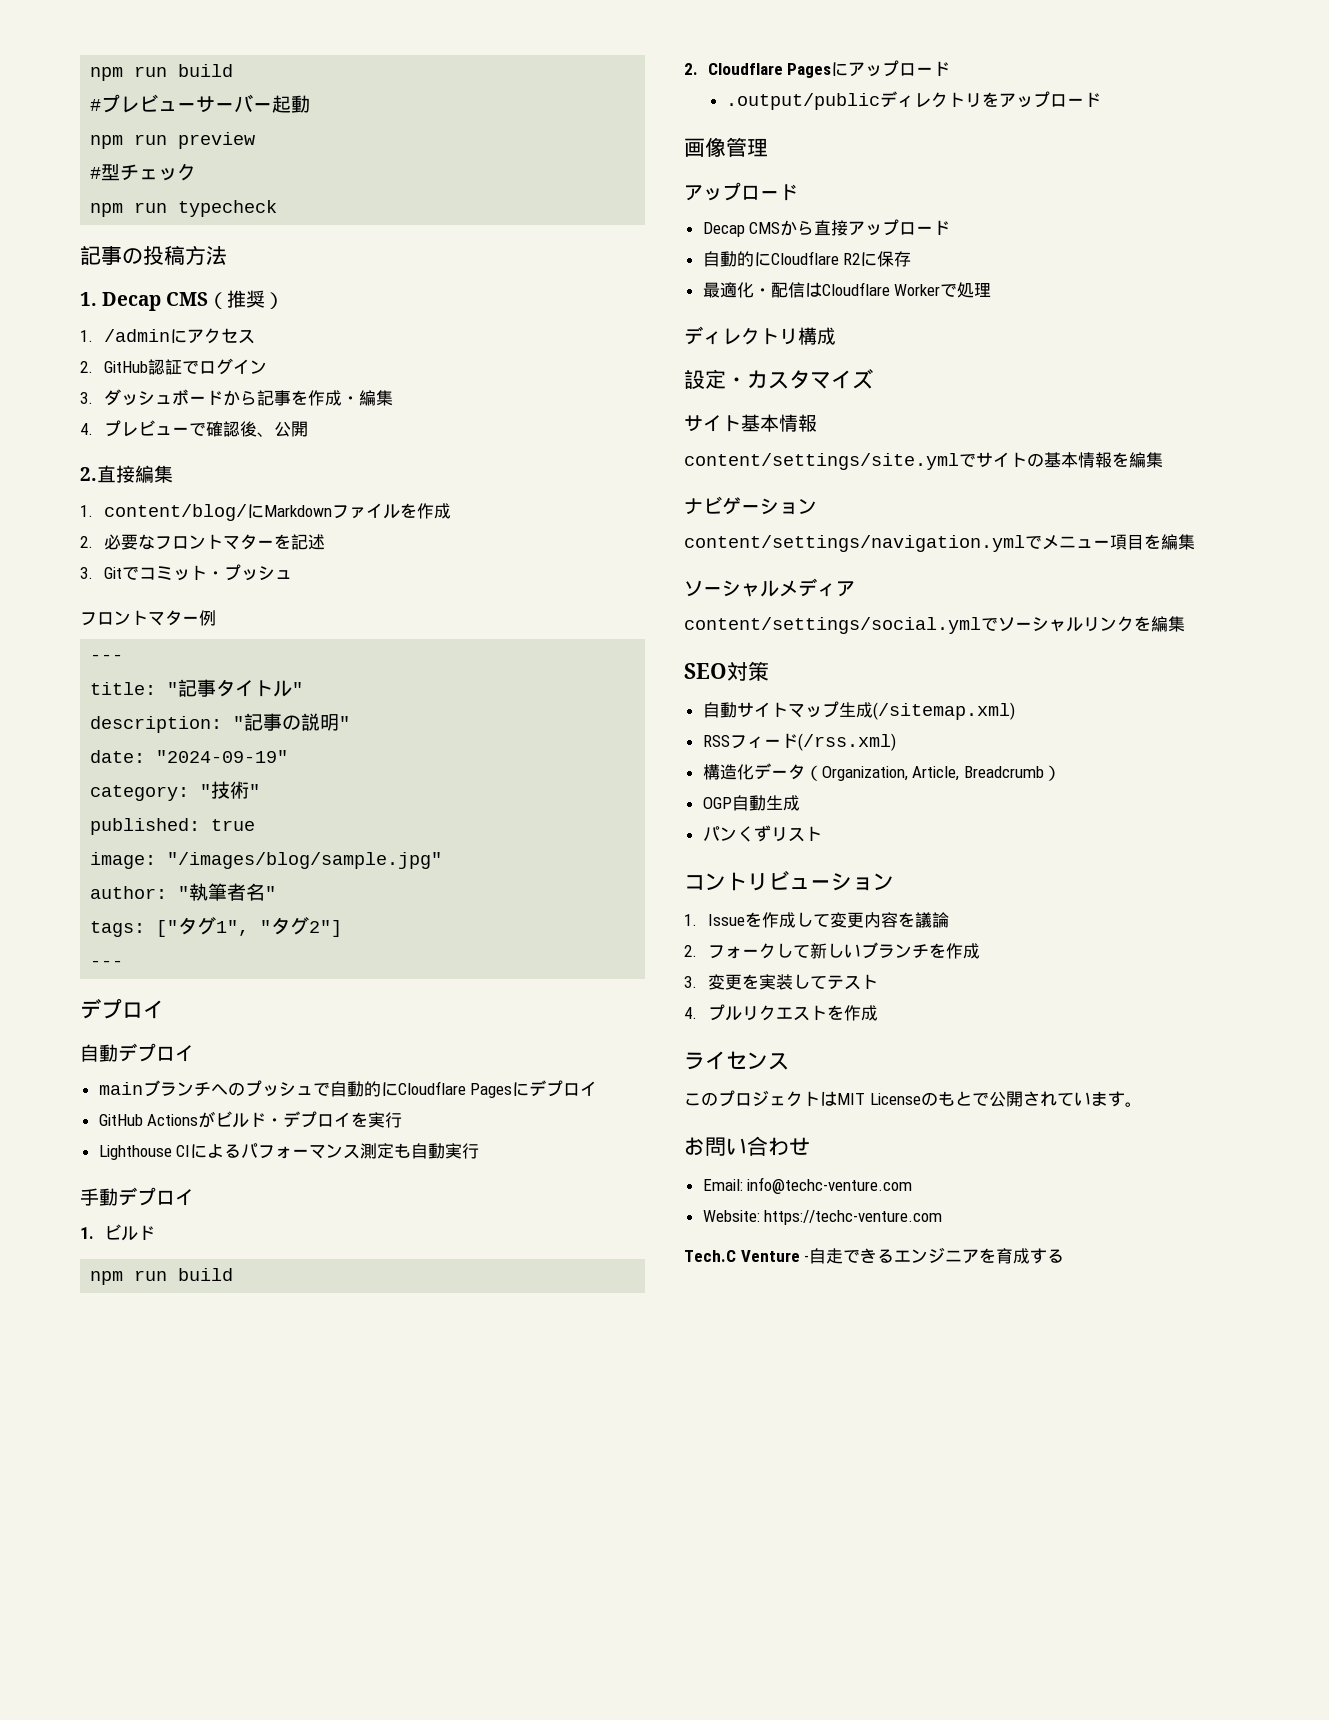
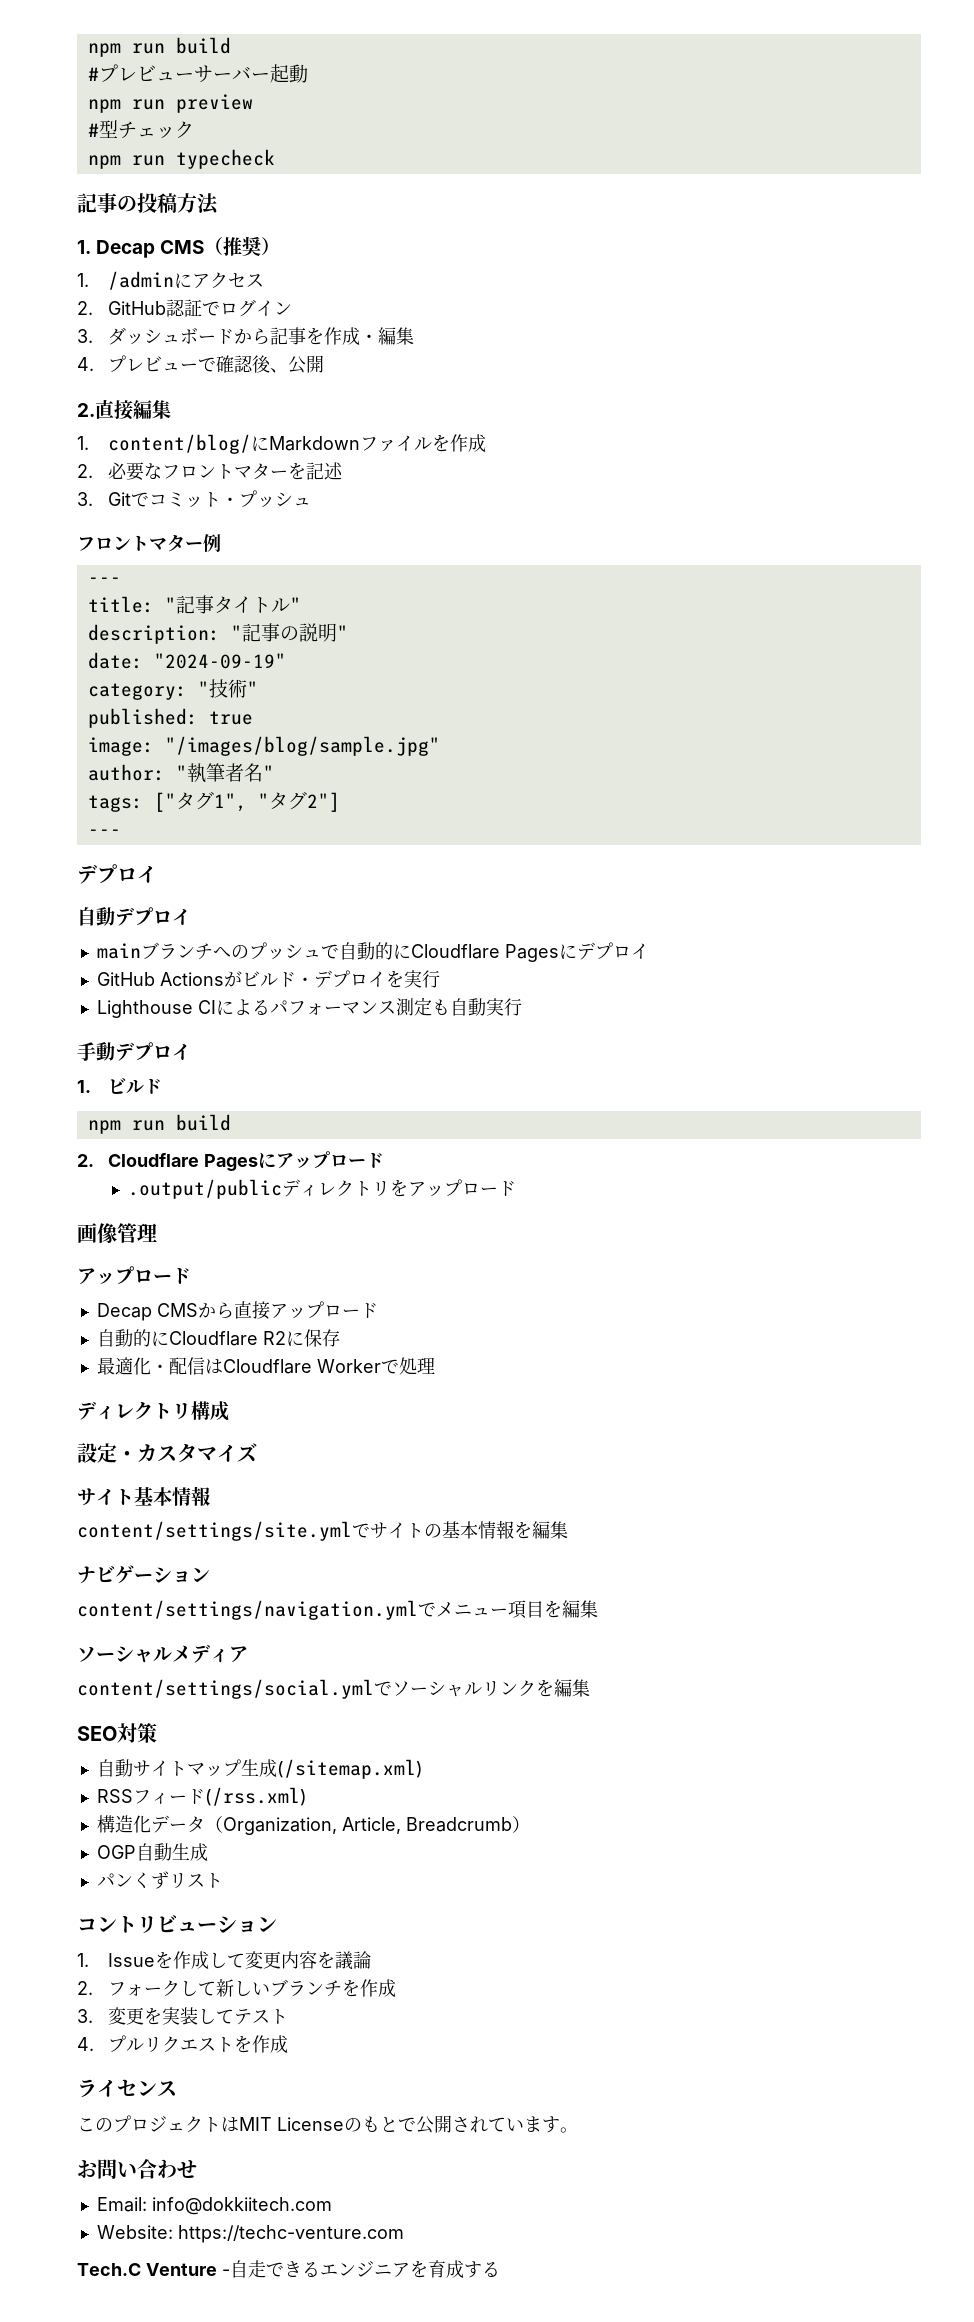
- Email: info@techc-venture.com
+ Email: info@dokkiitech.com

